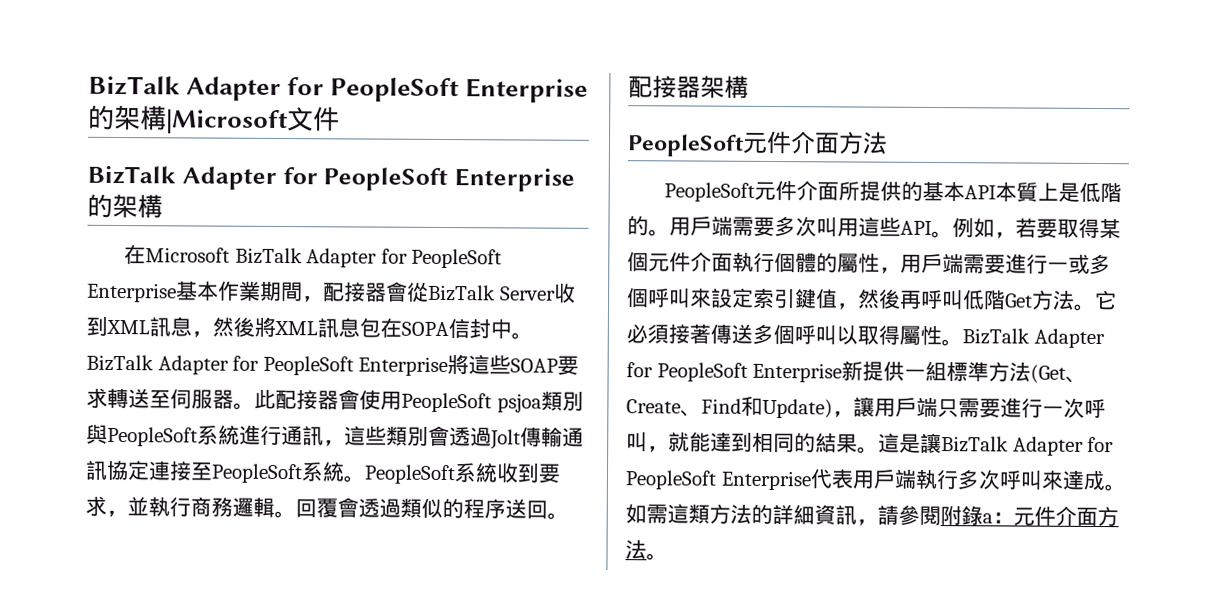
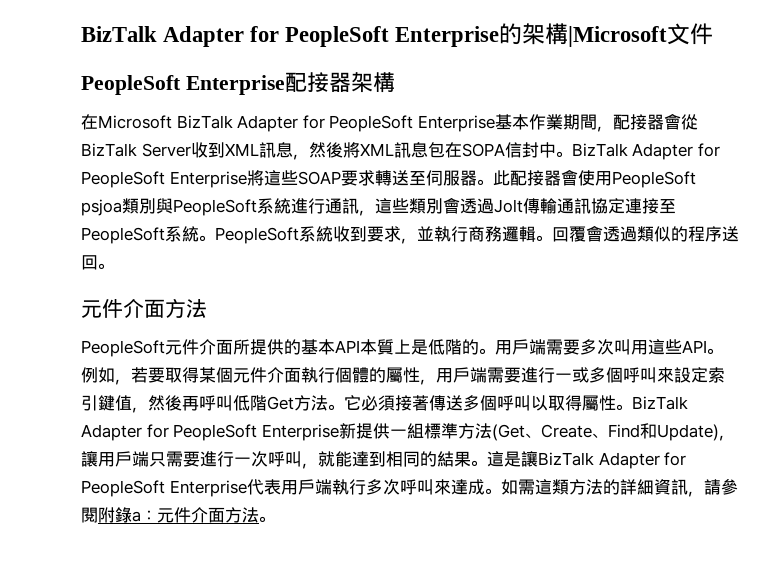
  BizTalk Adapter for PeopleSoft Enterprise的架構|Microsoft文件
- BizTalk Adapter for PeopleSoft Enterprise的架構
+ PeopleSoft Enterprise配接器架構
  回覆會透過類似的程序送回。
- 配接器架構
- PeopleSoft元件介面方法
+ 元件介面方法

